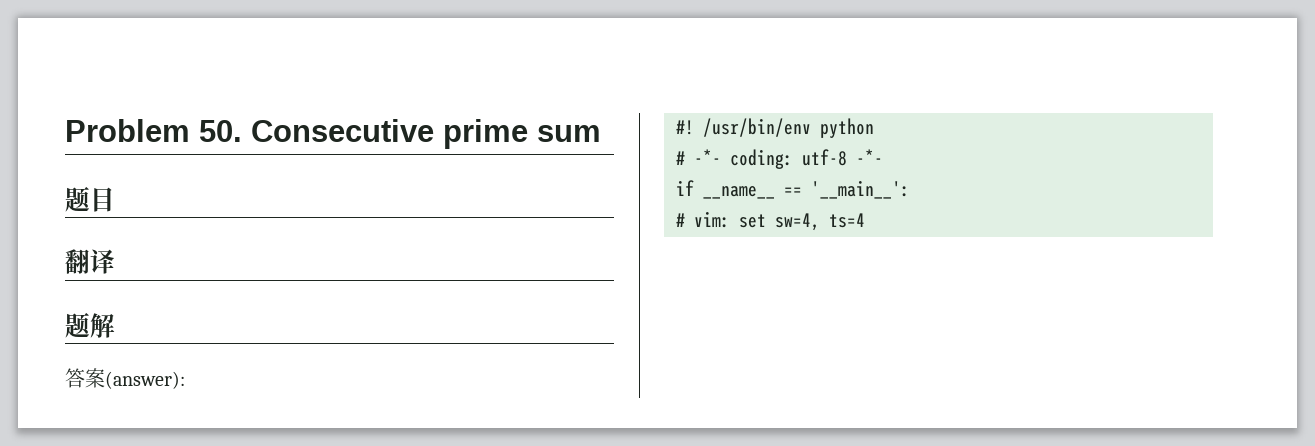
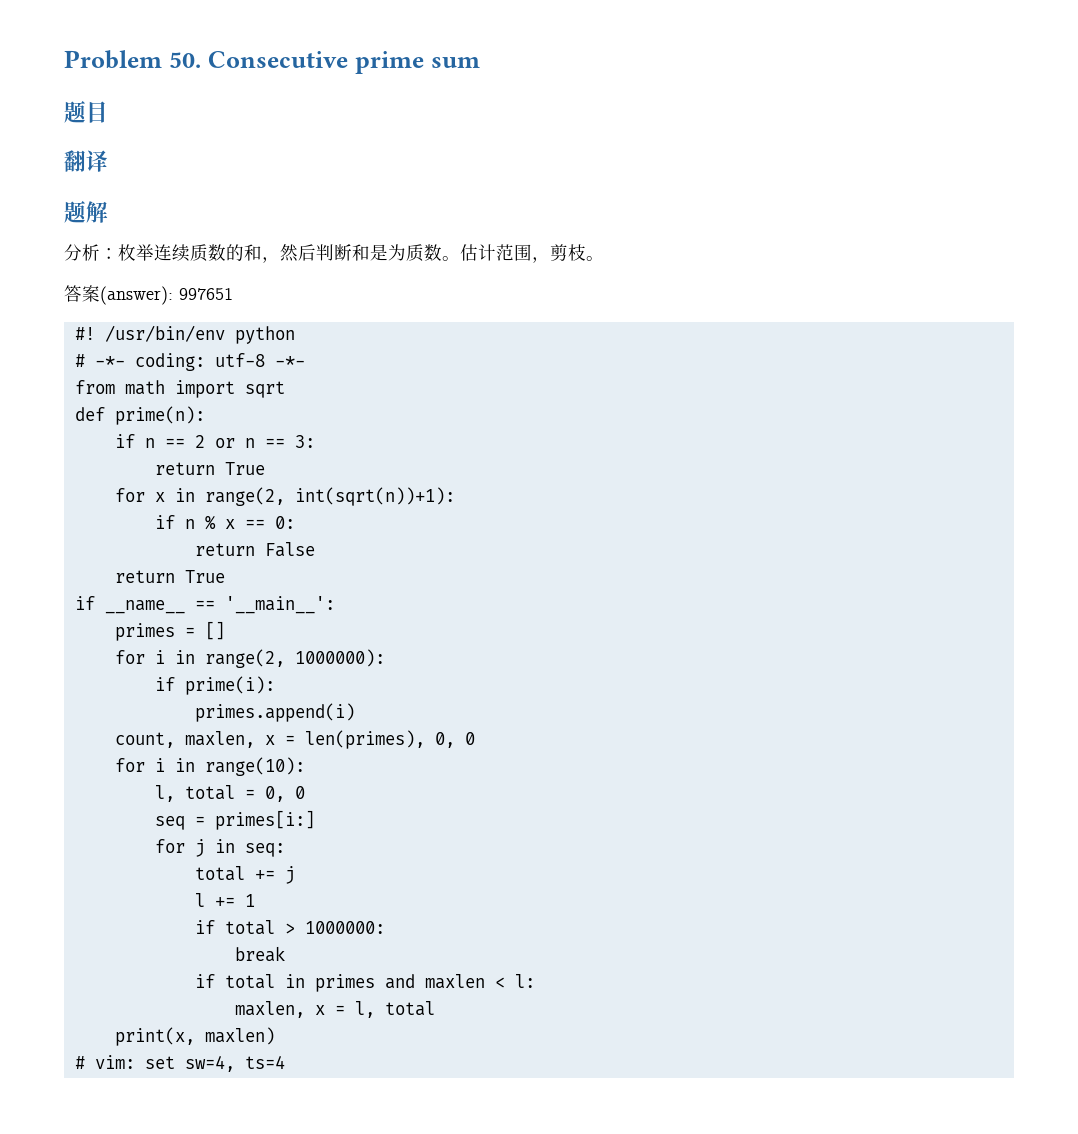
+ 分析：枚举连续质数的和，然后判断和是为质数。估计范围，剪枝。
- 答案(answer):
+ 答案(answer): 997651
+ from math import sqrt
+ def prime(n):
+ if n == 2 or n == 3:
+ return True
+ for x in range(2, int(sqrt(n))+1):
+ if n % x == 0:
+ return False
+ return True
  if __name__ == '__main__':
+ primes = []
+ for i in range(2, 1000000):
+ if prime(i):
+ primes.append(i)
+ count, maxlen, x = len(primes), 0, 0
+ for i in range(10):
+ l, total = 0, 0
+ seq = primes[i:]
+ for j in seq:
+ total += j
+ l += 1
+ if total > 1000000:
+ break
+ if total in primes and maxlen < l:
+ maxlen, x = l, total
+ print(x, maxlen)

